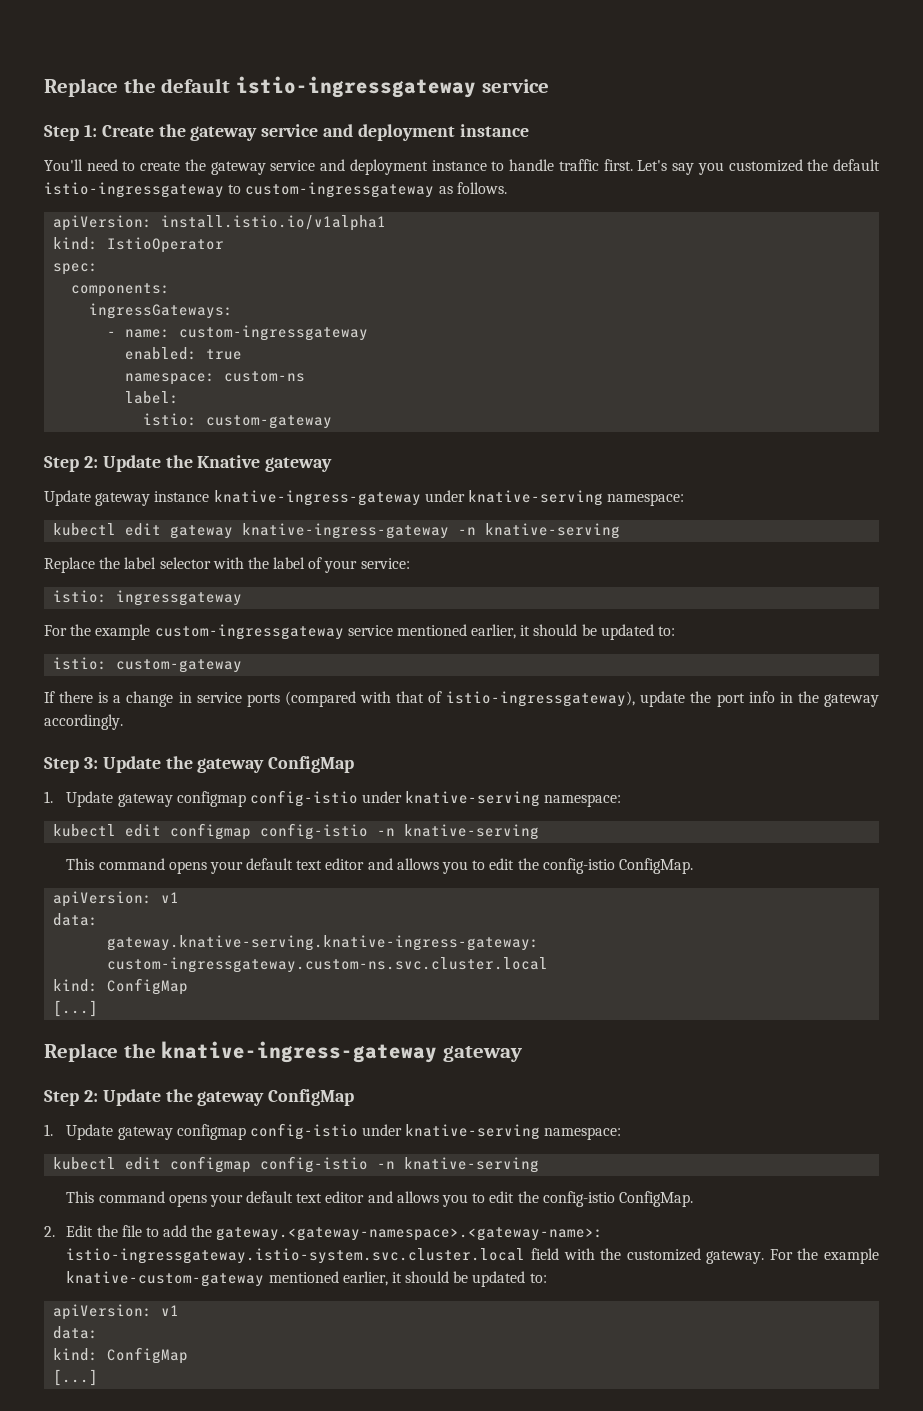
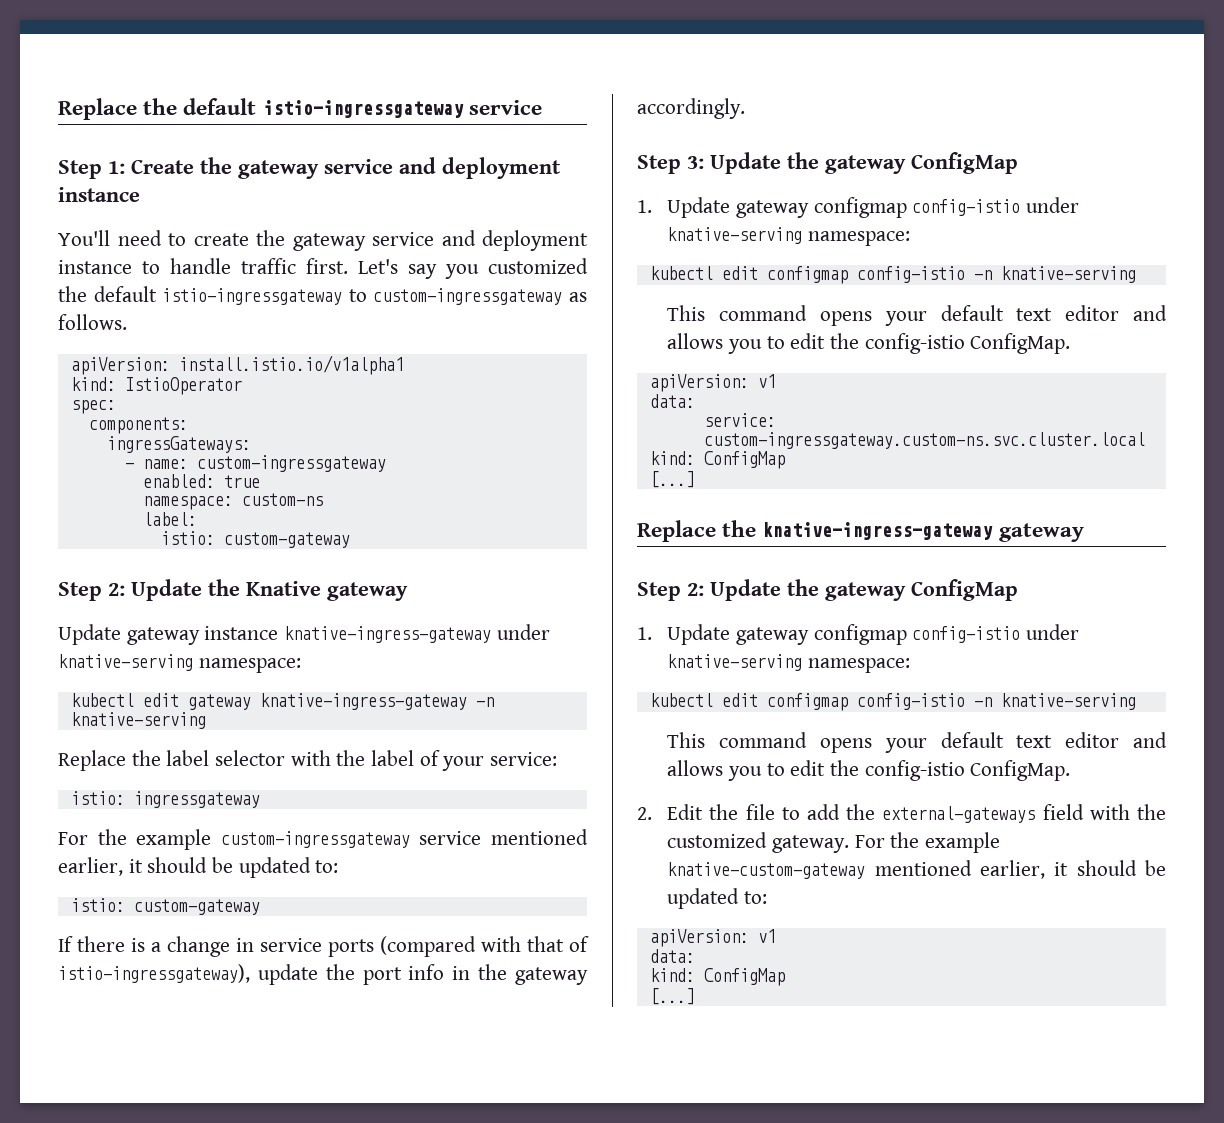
- gateway.knative-serving.knative-ingress-gateway: custom-ingressgateway.custom-ns.svc.cluster.local
+ service: custom-ingressgateway.custom-ns.svc.cluster.local
- 2. Edit the file to add the gateway.<gateway-namespace>.<gateway-name>: istio-ingressgateway.istio-system.svc.cluster.local field with the customized gateway.
+ 2. Edit the file to add the external-gateways field with the customized gateway.

